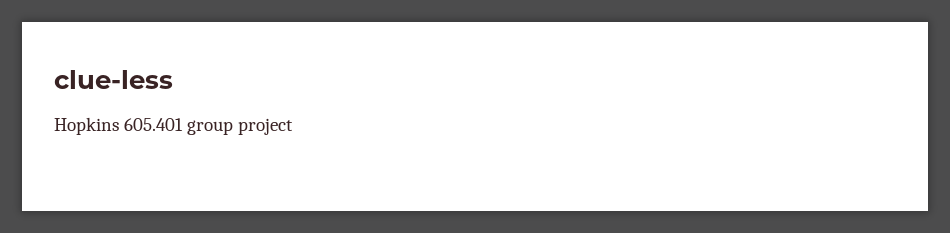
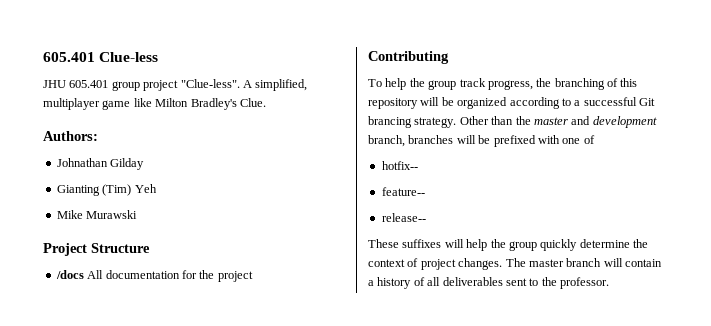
- clue-less
- Hopkins 605.401 group project
+ 605.401 Clue-less
+ JHU 605.401 group project "Clue-less". A simplified, multiplayer game like Milton Bradley's Clue.
+ Authors:
+ Johnathan Gilday
+ Gianting (Tim) Yeh
+ Mike Murawski
+ Project Structure
+ /docs All documentation for the project
+ Contributing
+ To help the group track progress, the branching of this repository will be organized according to a successful Git brancing strategy. Other than the master and development branch, branches will be prefixed with one of
+ hotfix--
+ feature--
+ release--
+ These suffixes will help the group quickly determine the context of project changes. The master branch will contain a history of all deliverables sent to the professor.

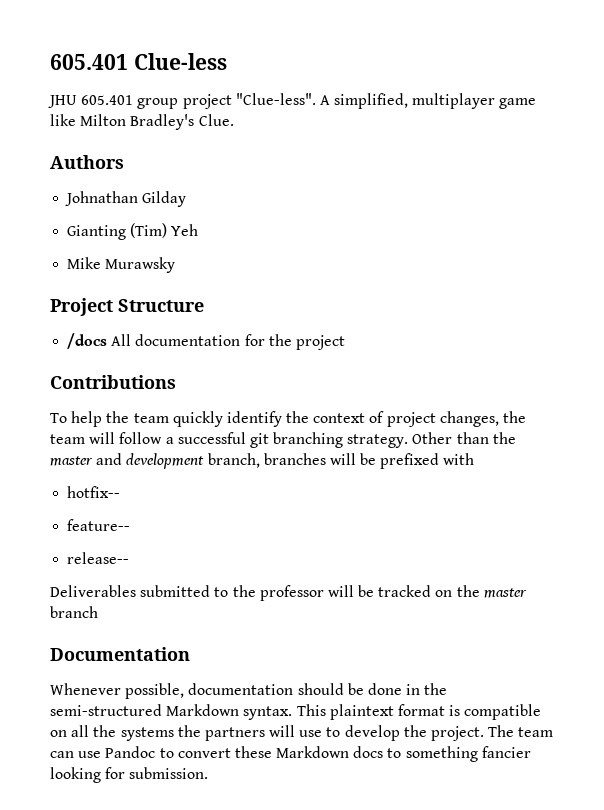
- Authors:
+ Authors
- Mike Murawski
+ Mike Murawsky
- Contributing
+ Contributions
- To help the group track progress, the branching of this repository will be organized according to a successful Git brancing strategy.
+ To help the team quickly identify the context of project changes, the team will follow a successful git branching strategy.
- Other than the master and development branch, branches will be prefixed with one of
+ Other than the master and development branch, branches will be prefixed with
- These suffixes will help the group quickly determine the context of project changes. The master branch will contain a history of all deliverables sent to the professor.
+ Deliverables submitted to the professor will be tracked on the master branch
+ Documentation
+ Whenever possible, documentation should be done in the semi-structured Markdown syntax. This plaintext format is compatible on all the systems the partners will use to develop the project. The team can use Pandoc to convert these Markdown docs to something fancier looking for submission.

